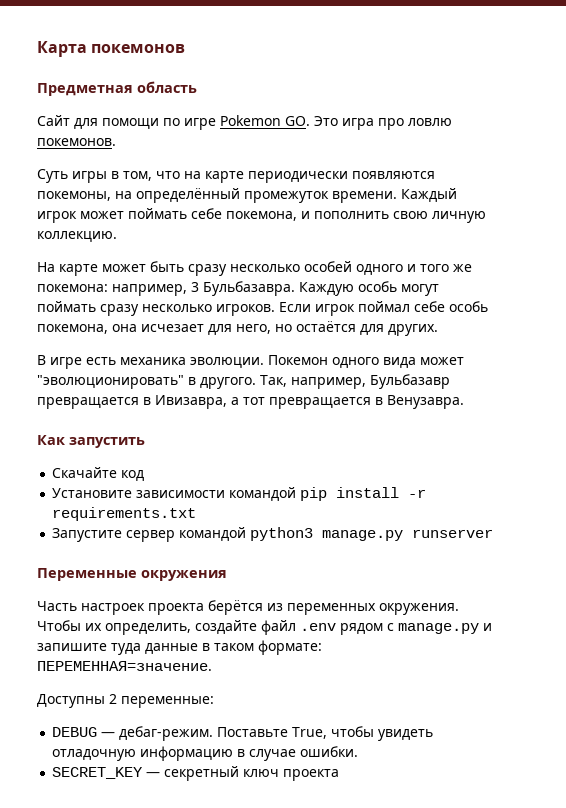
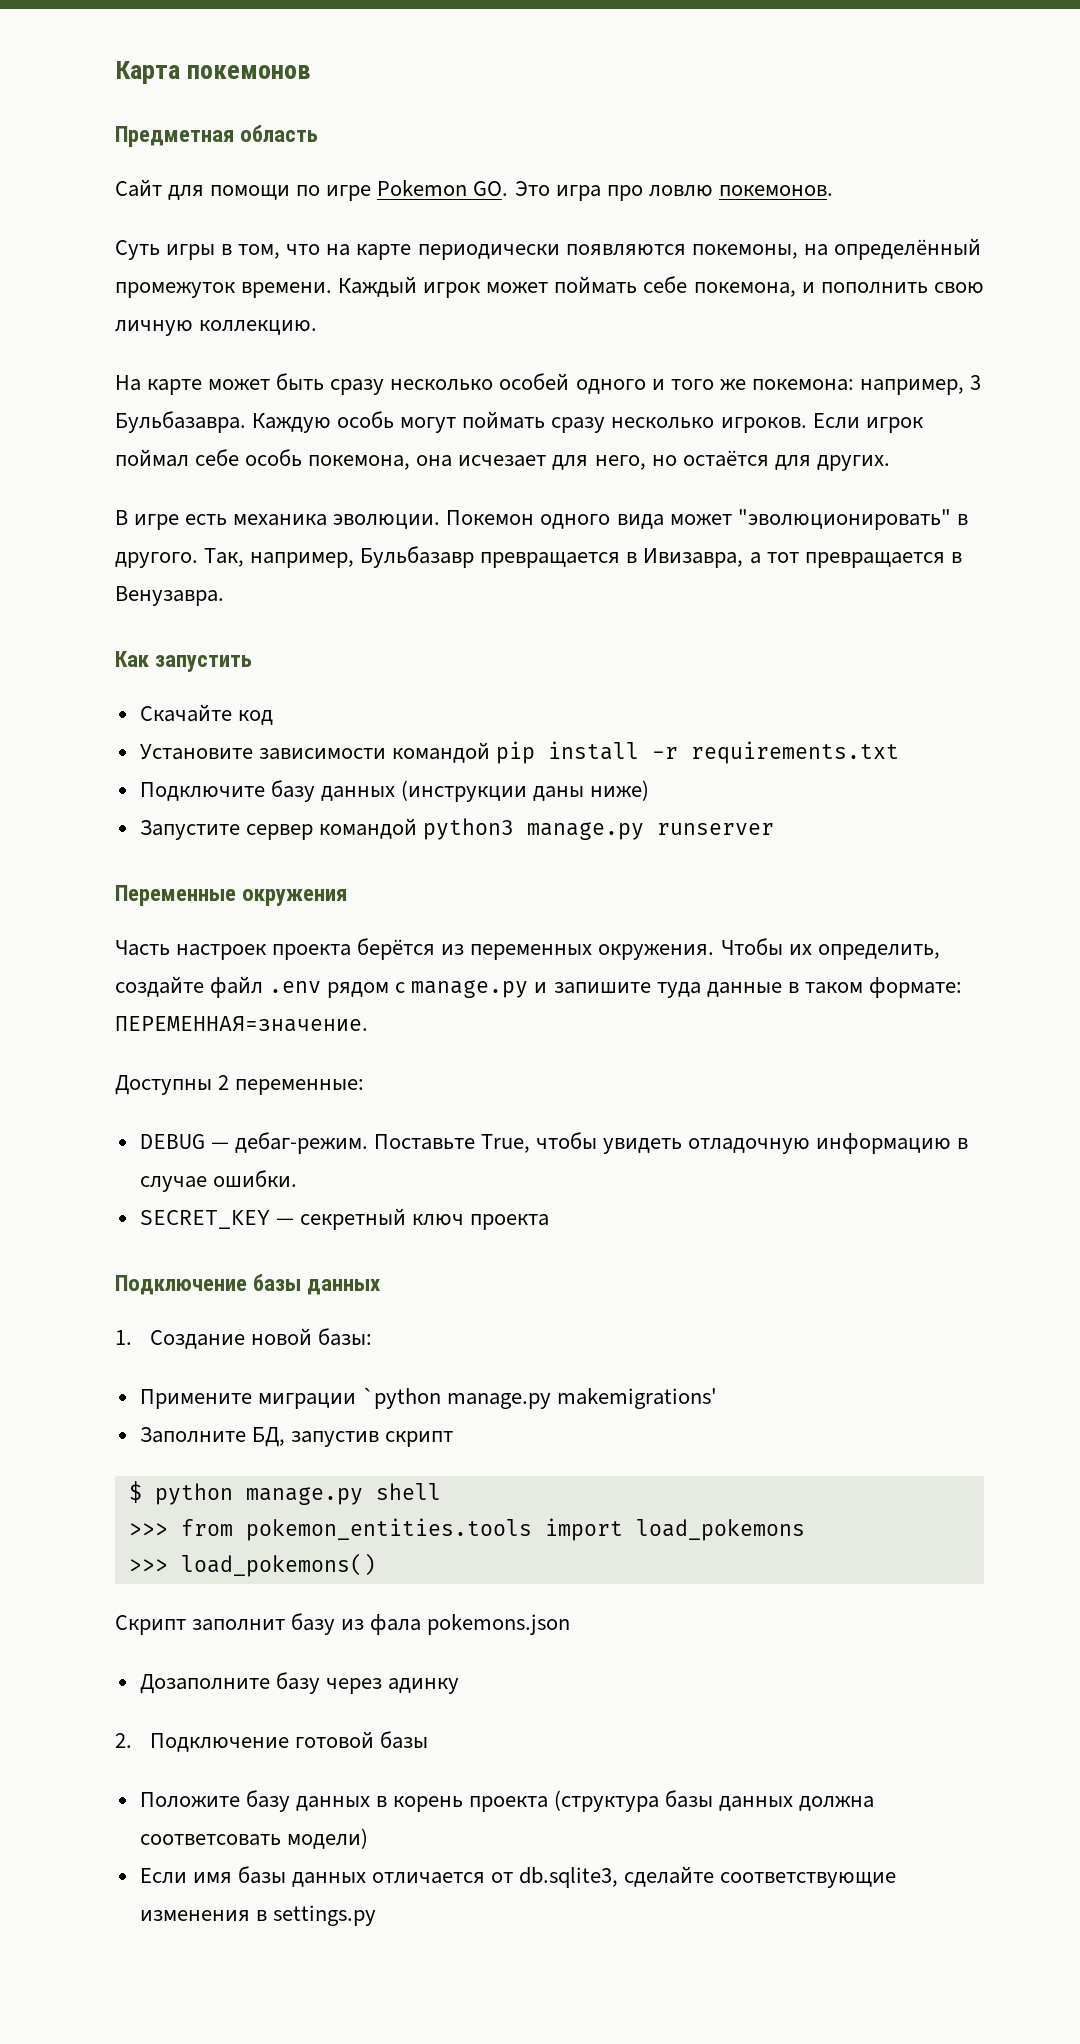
+ Подключите базу данных (инструкции даны ниже)
+ Подключение базы данных
+ 1. Создание новой базы:
+ Примените миграции `python manage.py makemigrations'
+ Заполните БД, запустив скрипт
+ $ python manage.py shell
+ >>> from pokemon_entities.tools import load_pokemons
+ >>> load_pokemons()
+ Скрипт заполнит базу из фала pokemons.json
+ Дозаполните базу через адинку
+ 2. Подключение готовой базы
+ Положите базу данных в корень проекта (структура базы данных должна соответсовать модели)
+ Если имя базы данных отличается от db.sqlite3, сделайте соответствующие изменения в settings.py

